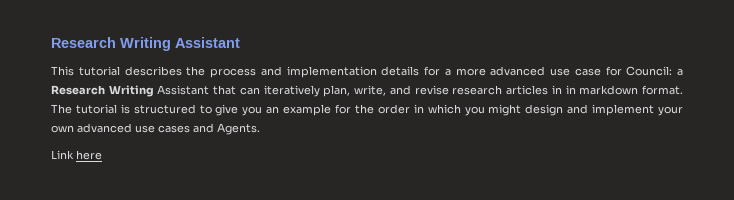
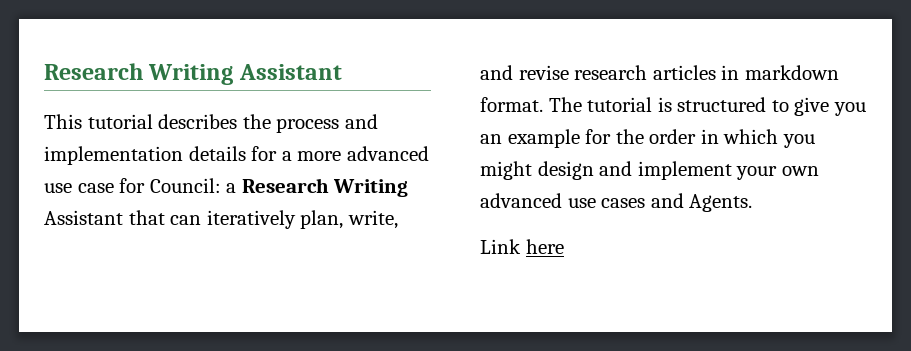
- This tutorial describes the process and implementation details for a more advanced use case for Council: a Research Writing Assistant that can iteratively plan, write, and revise research articles in in markdown format.
+ This tutorial describes the process and implementation details for a more advanced use case for Council: a Research Writing Assistant that can iteratively plan, write, and revise research articles in markdown format.

